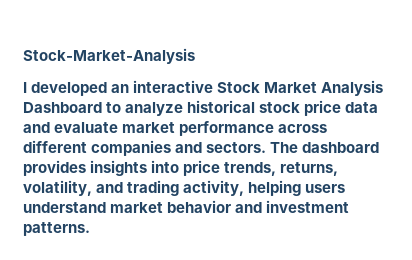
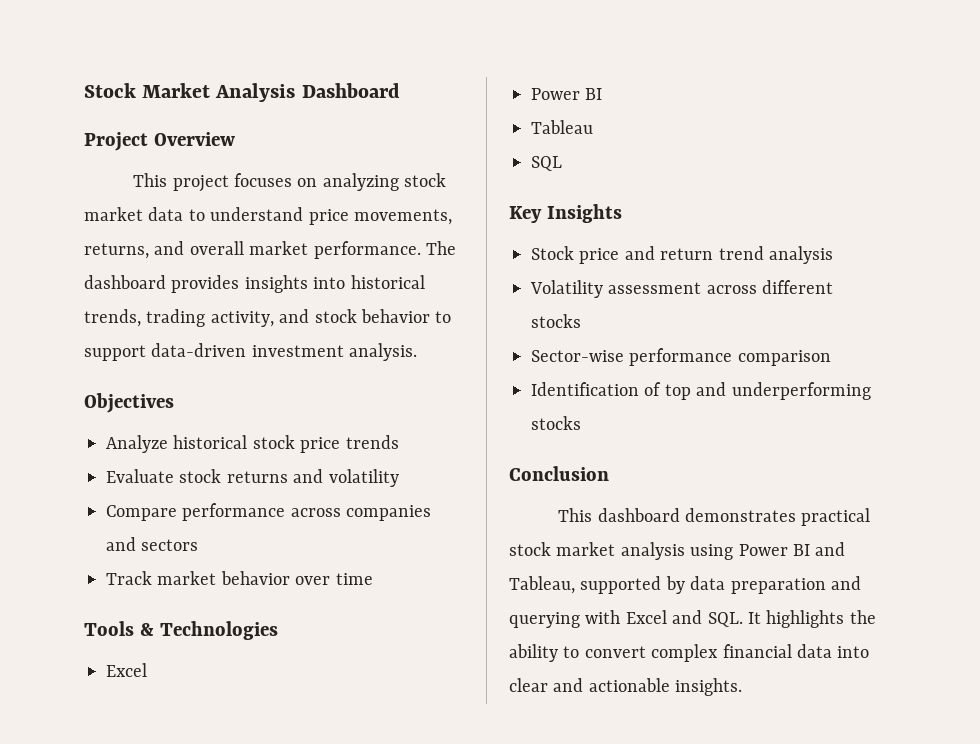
- Stock-Market-Analysis
- I developed an interactive Stock Market Analysis Dashboard to analyze historical stock price data and evaluate market performance across different companies and sectors.
+ Stock Market Analysis Dashboard
+ Project Overview
+ This project focuses on analyzing stock market data to understand price movements, returns, and overall market performance.
- The dashboard provides insights into price trends, returns, volatility, and trading activity, helping users understand market behavior and investment patterns.
+ The dashboard provides insights into historical trends, trading activity, and stock behavior to support data-driven investment analysis.
+ Objectives
+ Analyze historical stock price trends
+ Evaluate stock returns and volatility
+ Compare performance across companies and sectors
+ Track market behavior over time
+ Tools & Technologies
+ Excel
+ Power BI
+ Tableau
+ SQL
+ Key Insights
+ Stock price and return trend analysis
+ Volatility assessment across different stocks
+ Sector-wise performance comparison
+ Identification of top and underperforming stocks
+ Conclusion
+ This dashboard demonstrates practical stock market analysis using Power BI and Tableau, supported by data preparation and querying with Excel and SQL. It highlights the ability to convert complex financial data into clear and actionable insights.

